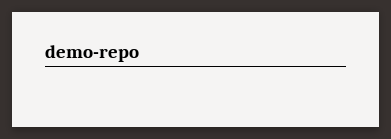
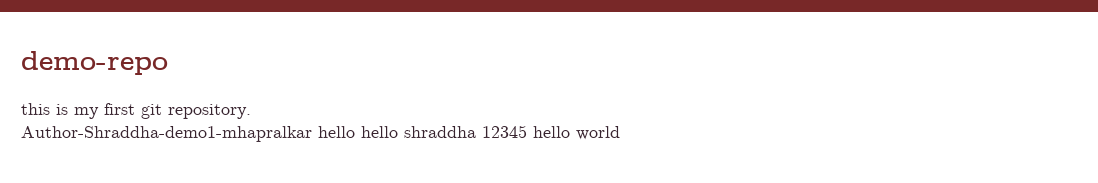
+ this is my first git repository.
+ Author-Shraddha-demo1-mhapralkar hello hello shraddha 12345 hello world

